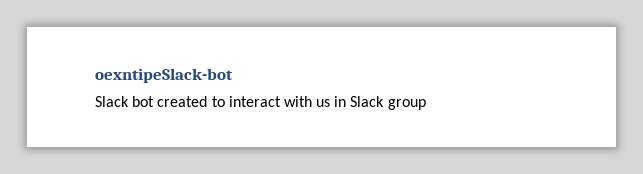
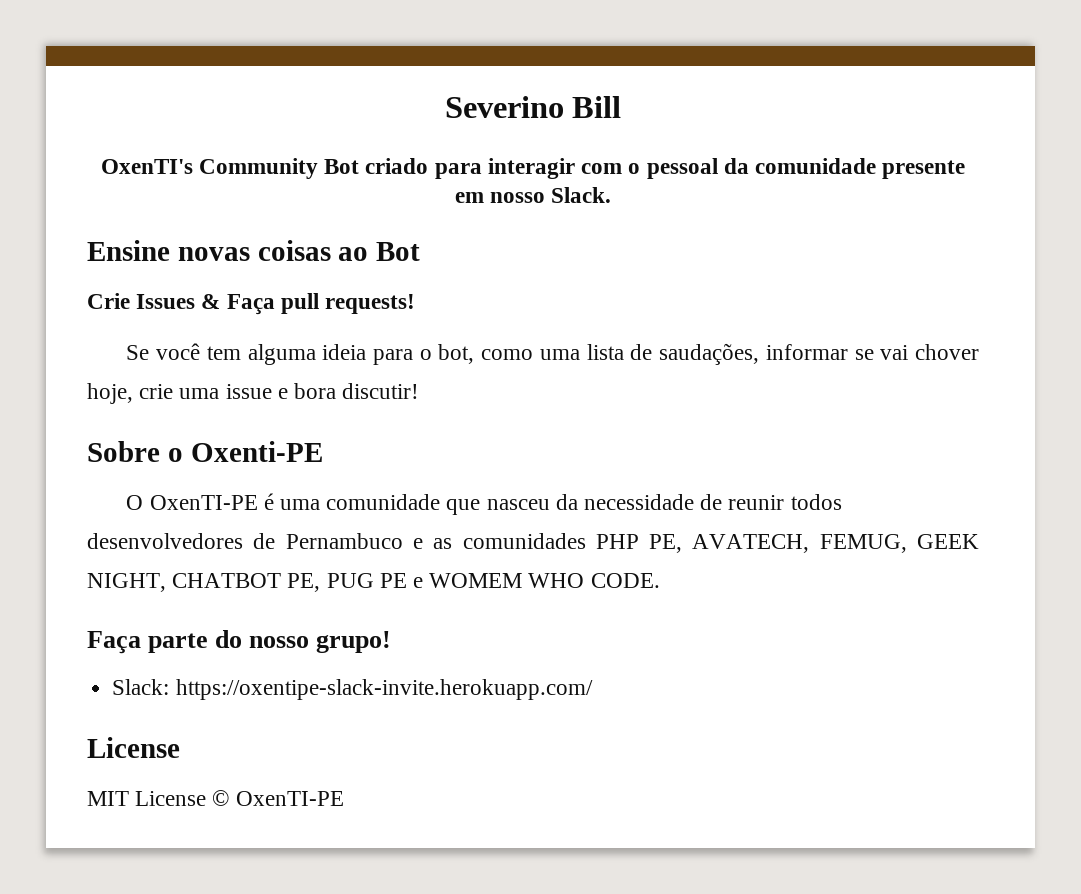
- oexntipeSlack-bot
- Slack bot created to interact with us in Slack group
+ Severino Bill
+ OxenTI's Community Bot criado para interagir com o pessoal da comunidade presente em nosso Slack.
+ Ensine novas coisas ao Bot
+ Crie Issues & Faça pull requests!
+ Se você tem alguma ideia para o bot, como uma lista de saudações, informar se vai chover hoje, crie uma issue e bora discutir!
+ Sobre o Oxenti-PE
+ O OxenTI-PE é uma comunidade que nasceu da necessidade de reunir todos desenvolvedores de Pernambuco e as comunidades PHP PE, AVATECH, FEMUG, GEEK NIGHT, CHATBOT PE, PUG PE e WOMEM WHO CODE.
+ Faça parte do nosso grupo!
+ Slack: https://oxentipe-slack-invite.herokuapp.com/
+ License
+ MIT License © OxenTI-PE

